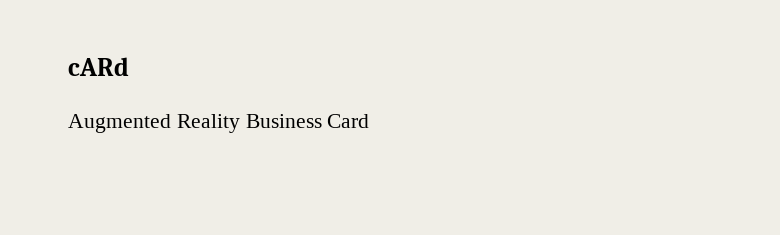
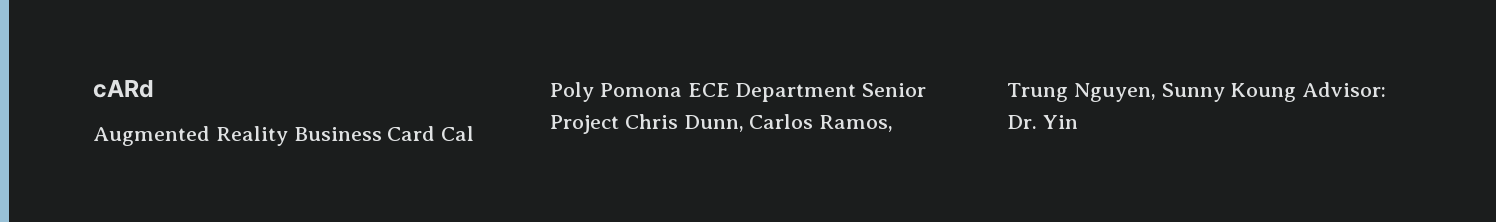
- Augmented Reality Business Card
+ Augmented Reality Business Card Cal Poly Pomona ECE Department Senior Project Chris Dunn, Carlos Ramos, Trung Nguyen, Sunny Koung Advisor: Dr. Yin

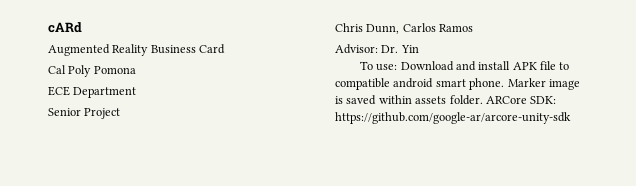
- Augmented Reality Business Card Cal Poly Pomona ECE Department Senior Project Chris Dunn, Carlos Ramos, Trung Nguyen, Sunny Koung Advisor: Dr. Yin
+ Augmented Reality Business Card
+ Cal Poly Pomona
+ ECE Department
+ Senior Project
+ Chris Dunn, Carlos Ramos
+ Advisor: Dr. Yin
+ To use: Download and install APK file to compatible android smart phone. Marker image is saved within assets folder. ARCore SDK: https://github.com/google-ar/arcore-unity-sdk

